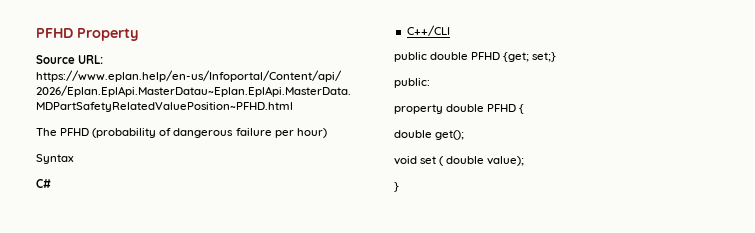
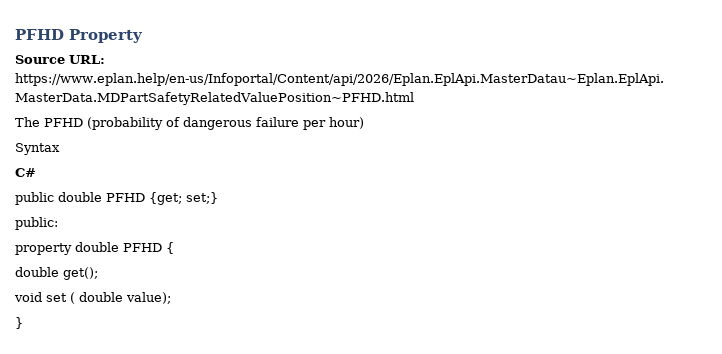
- C++/CLI

